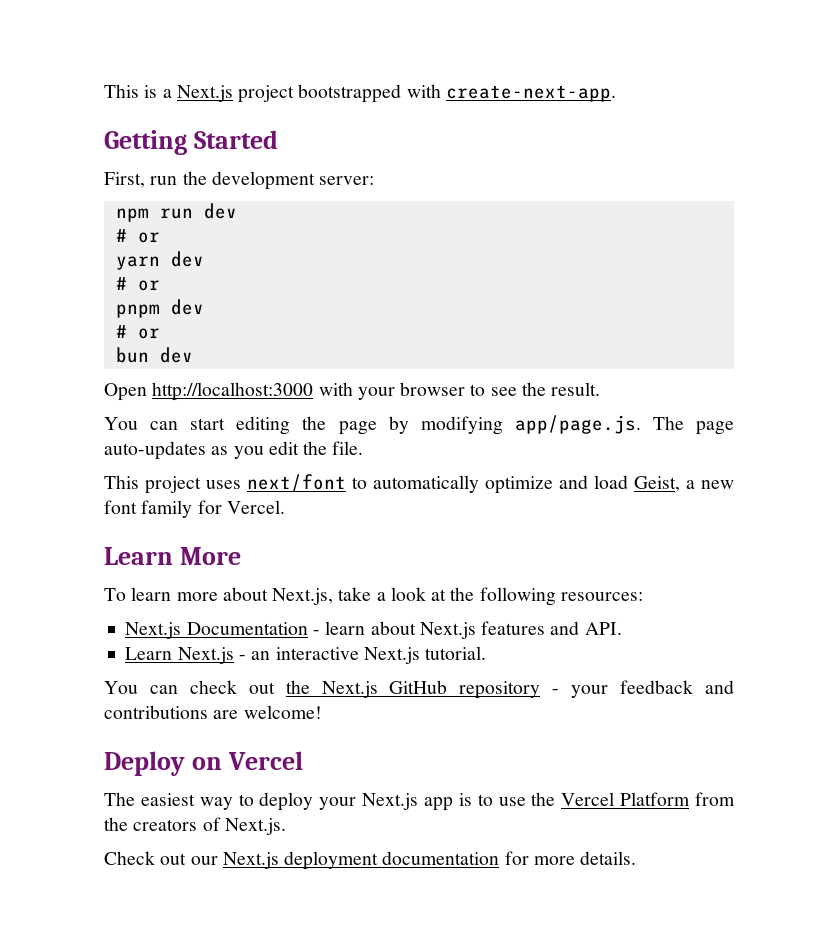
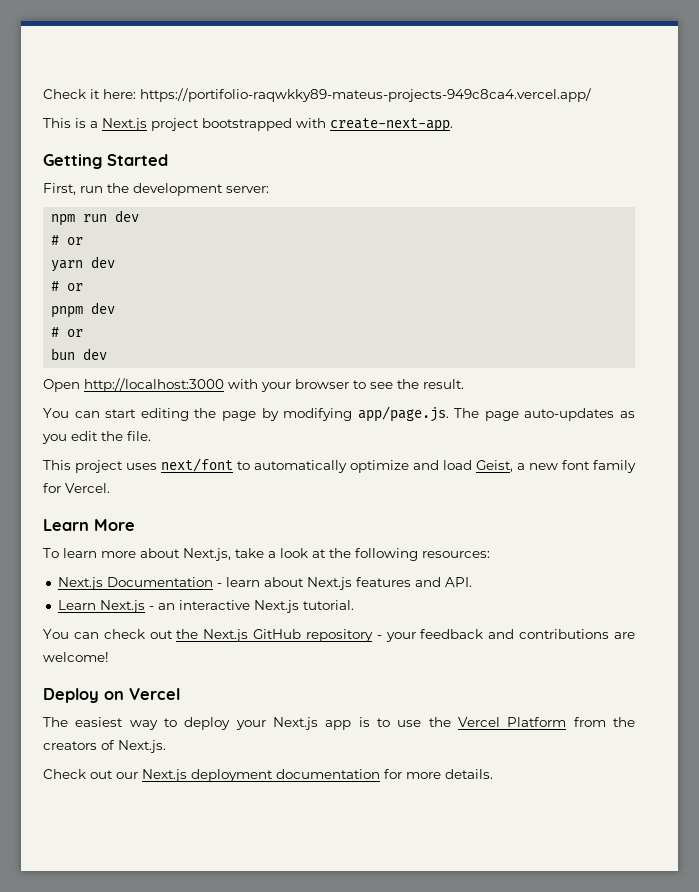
+ Check it here: https://portifolio-raqwkky89-mateus-projects-949c8ca4.vercel.app/

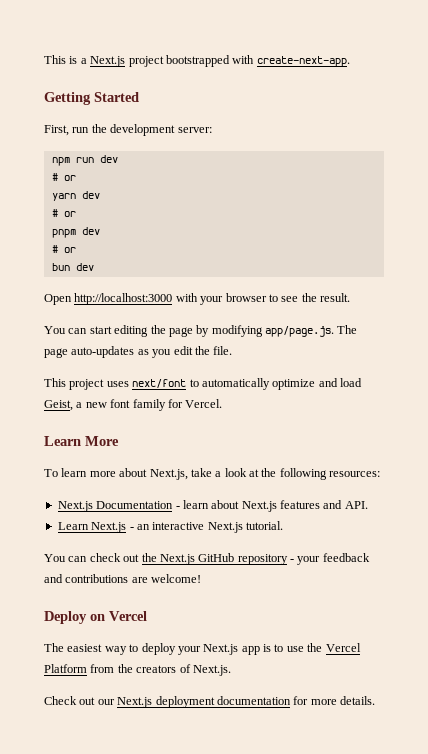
- Check it here: https://portifolio-raqwkky89-mateus-projects-949c8ca4.vercel.app/

